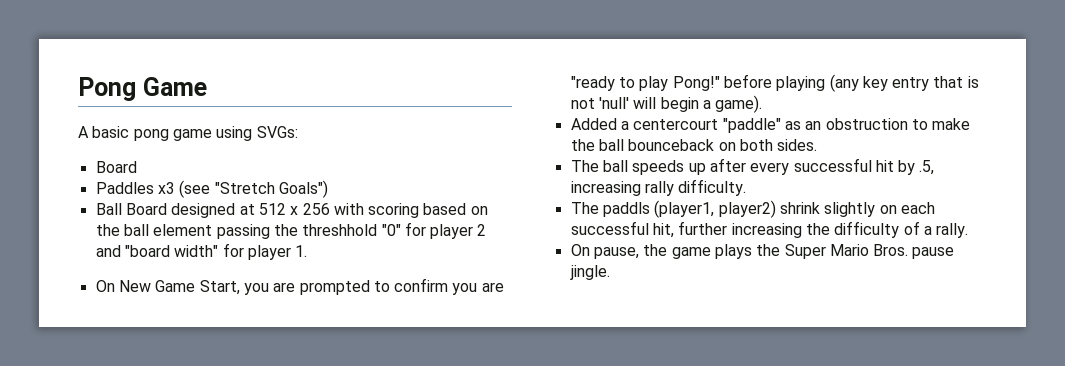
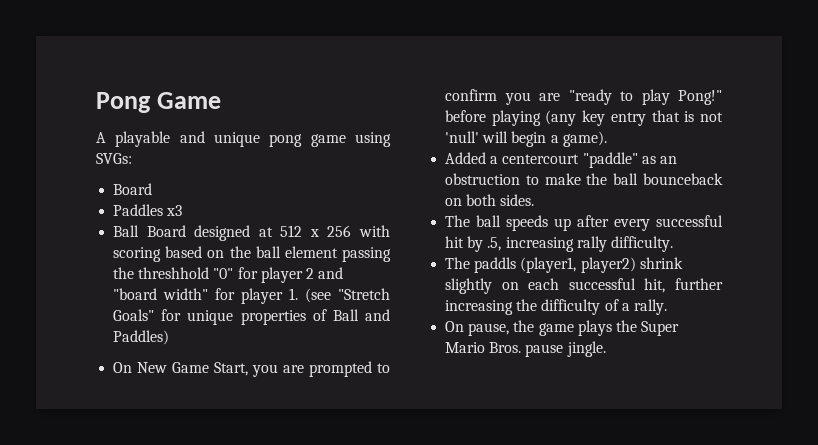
- A basic pong game using SVGs:
+ A playable and unique pong game using SVGs:
- Paddles x3 (see "Stretch Goals")
+ Paddles x3
- Ball Board designed at 512 x 256 with scoring based on the ball element passing the threshhold "0" for player 2 and "board width" for player 1.
+ Ball Board designed at 512 x 256 with scoring based on the ball element passing the threshhold "0" for player 2 and "board width" for player 1. (see "Stretch Goals" for unique properties of Ball and Paddles)

